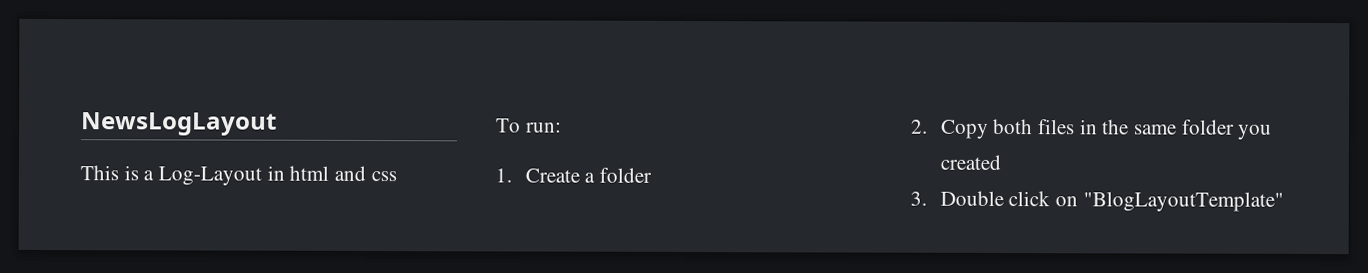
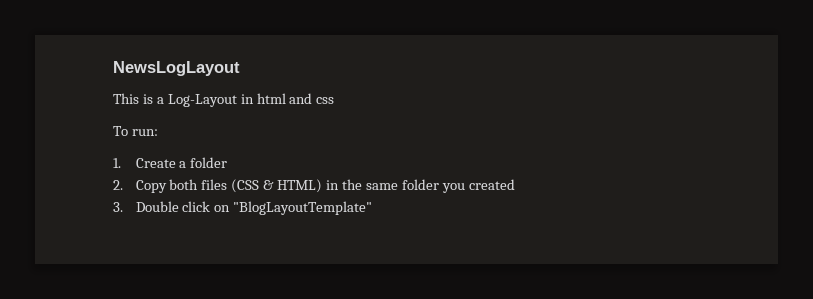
- 2. Copy both files in the same folder you created
+ 2. Copy both files (CSS & HTML) in the same folder you created

